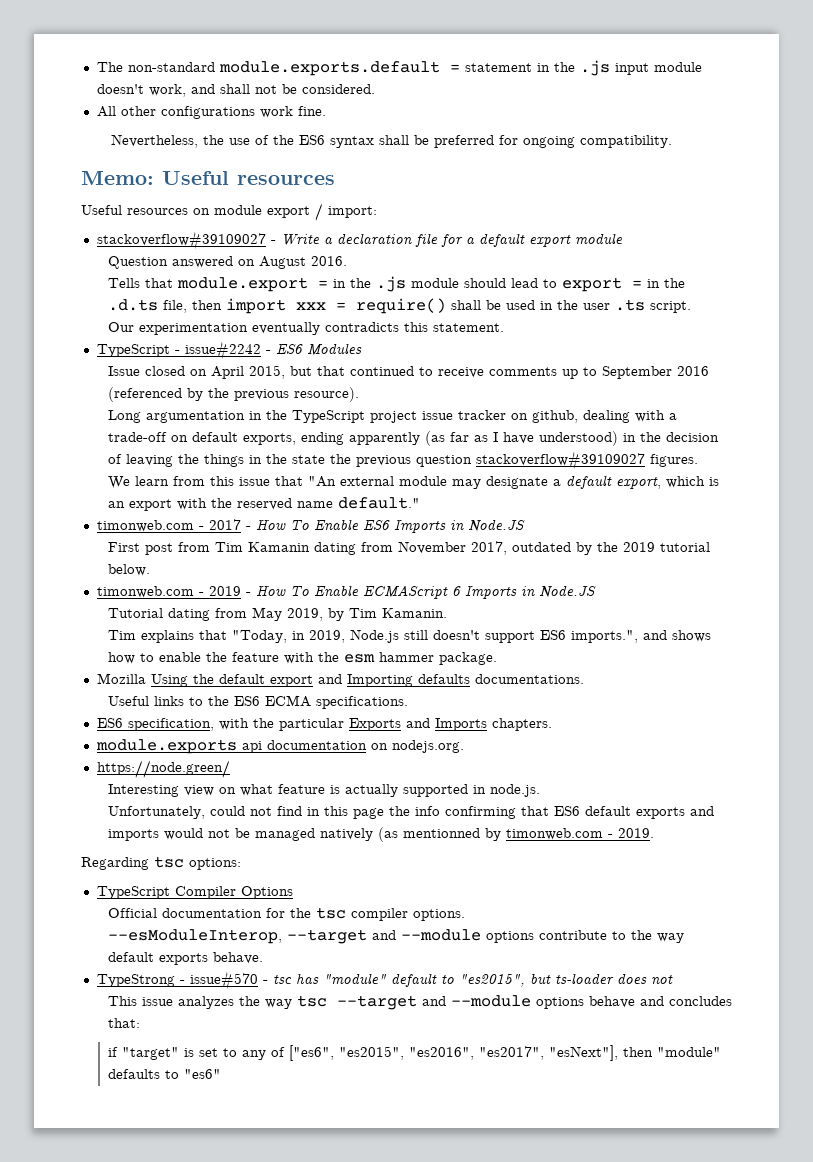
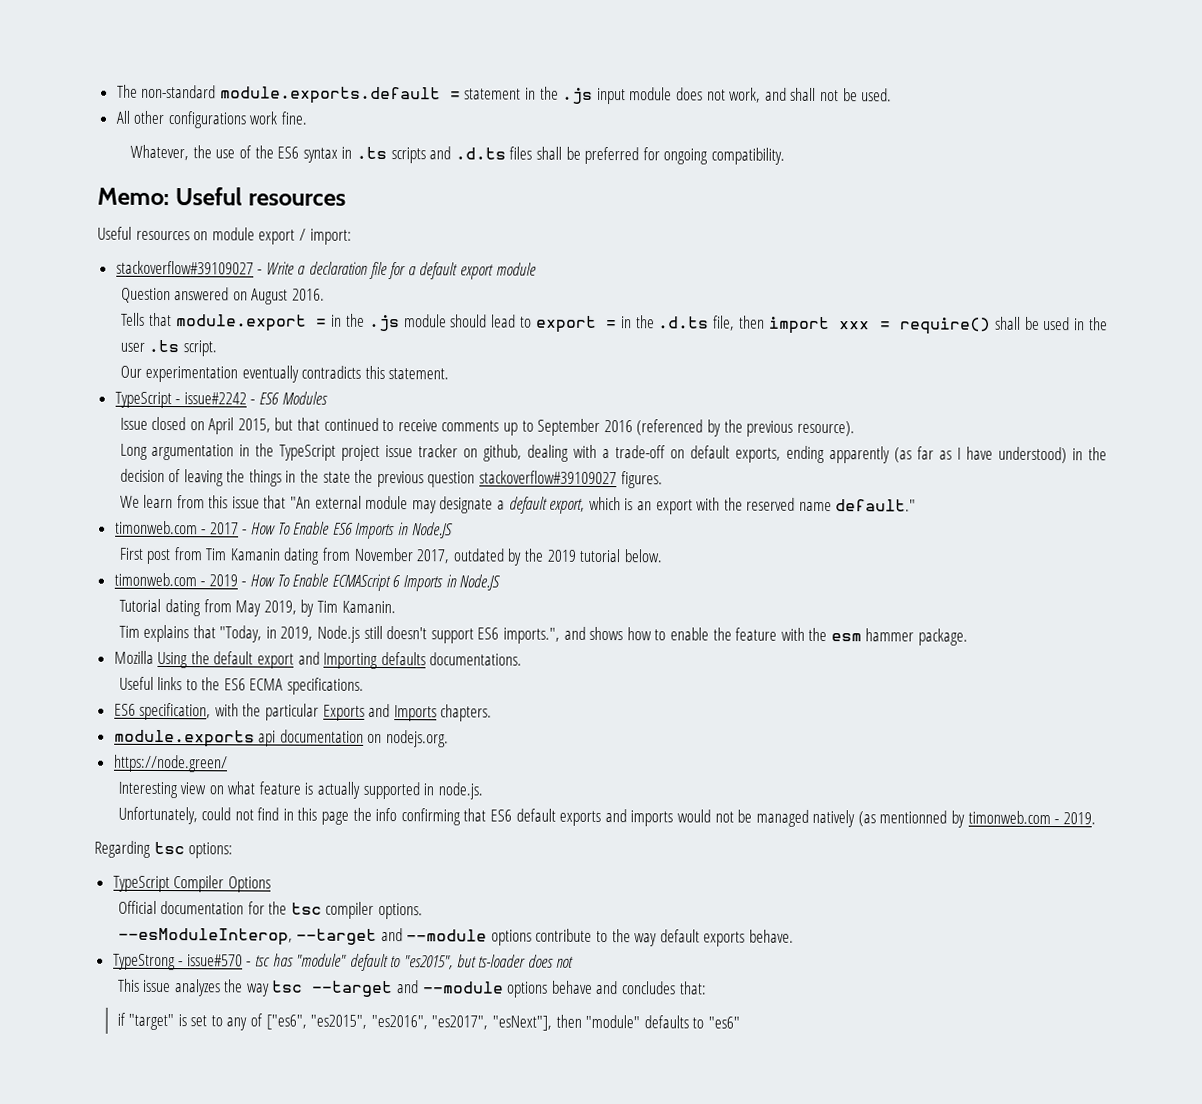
- The non-standard module.exports.default = statement in the .js input module doesn't work, and shall not be considered.
+ The non-standard module.exports.default = statement in the .js input module does not work, and shall not be used.
- Nevertheless, the use of the ES6 syntax shall be preferred for ongoing compatibility.
+ Whatever, the use of the ES6 syntax in .ts scripts and .d.ts files shall be preferred for ongoing compatibility.

